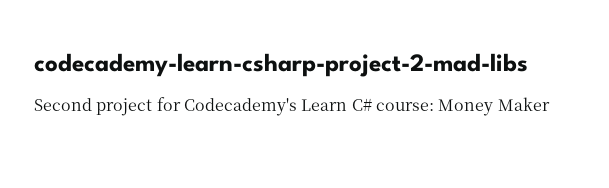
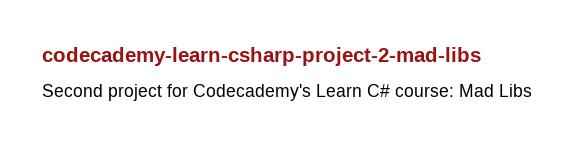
- Second project for Codecademy's Learn C# course: Money Maker
+ Second project for Codecademy's Learn C# course: Mad Libs

